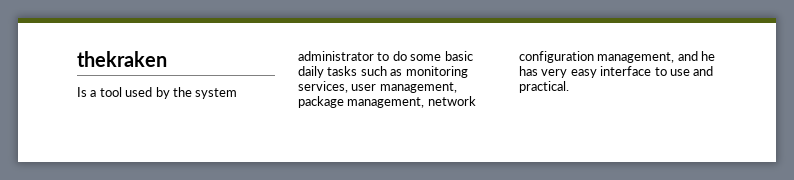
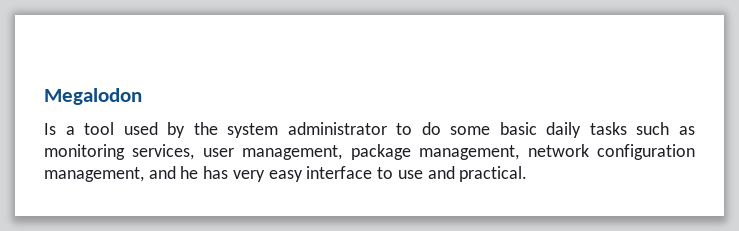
- thekraken
+ Megalodon

